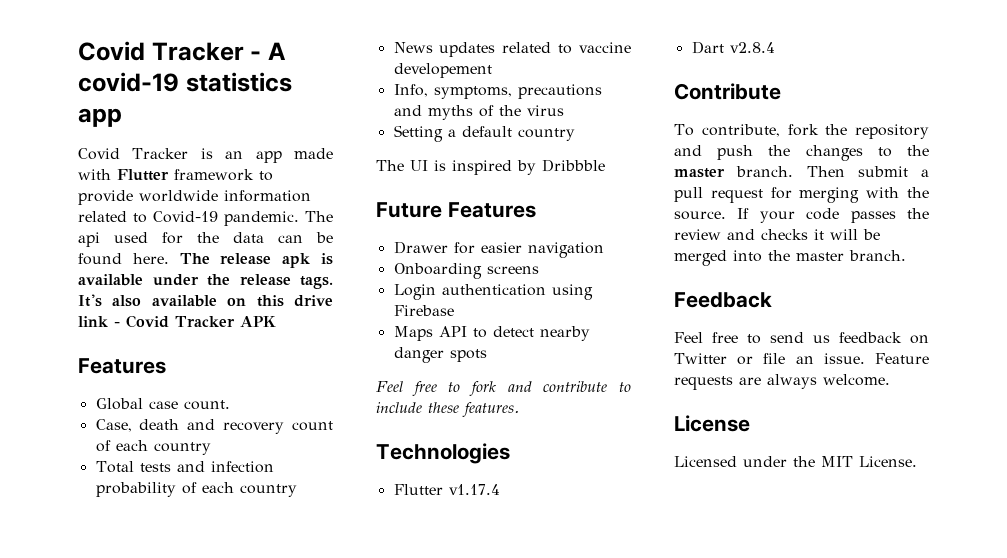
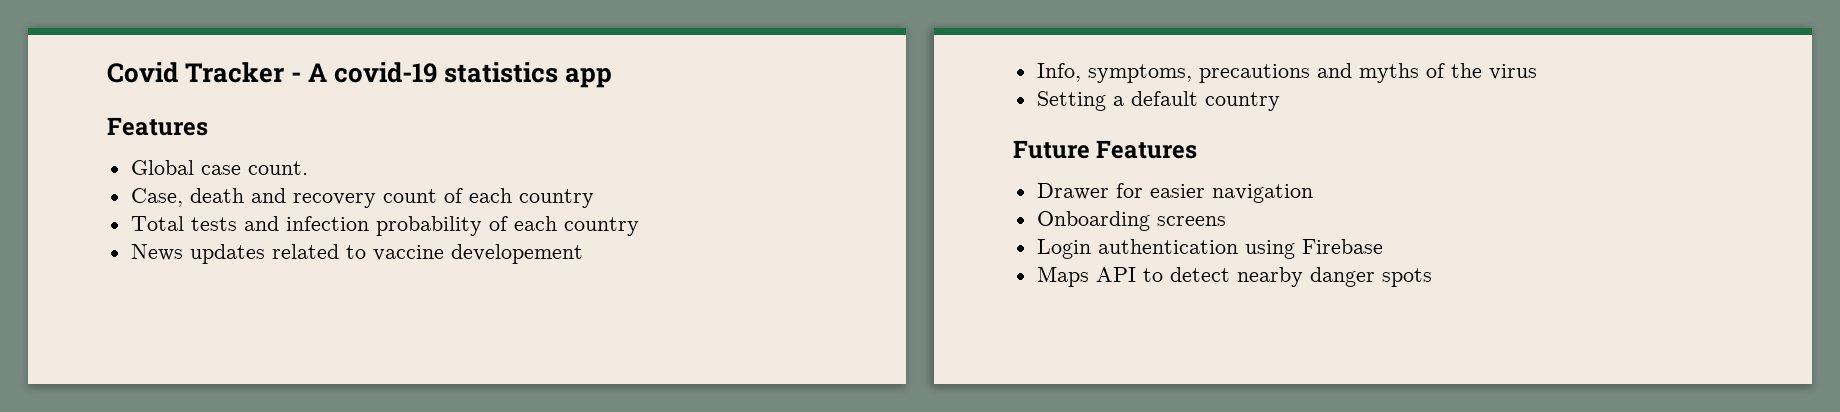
- Covid Tracker is an app made with Flutter framework to provide worldwide information related to Covid-19 pandemic. The api used for the data can be found here. The release apk is available under the release tags. It's also available on this drive link - Covid Tracker APK
- The UI is inspired by Dribbble
- Feel free to fork and contribute to include these features.
- Technologies
- Flutter v1.17.4
- Dart v2.8.4
- Contribute
- To contribute, fork the repository and push the changes to the master branch. Then submit a pull request for merging with the source. If your code passes the review and checks it will be merged into the master branch.
- Feedback
- Feel free to send us feedback on Twitter or file an issue. Feature requests are always welcome.
- License
- Licensed under the MIT License.

